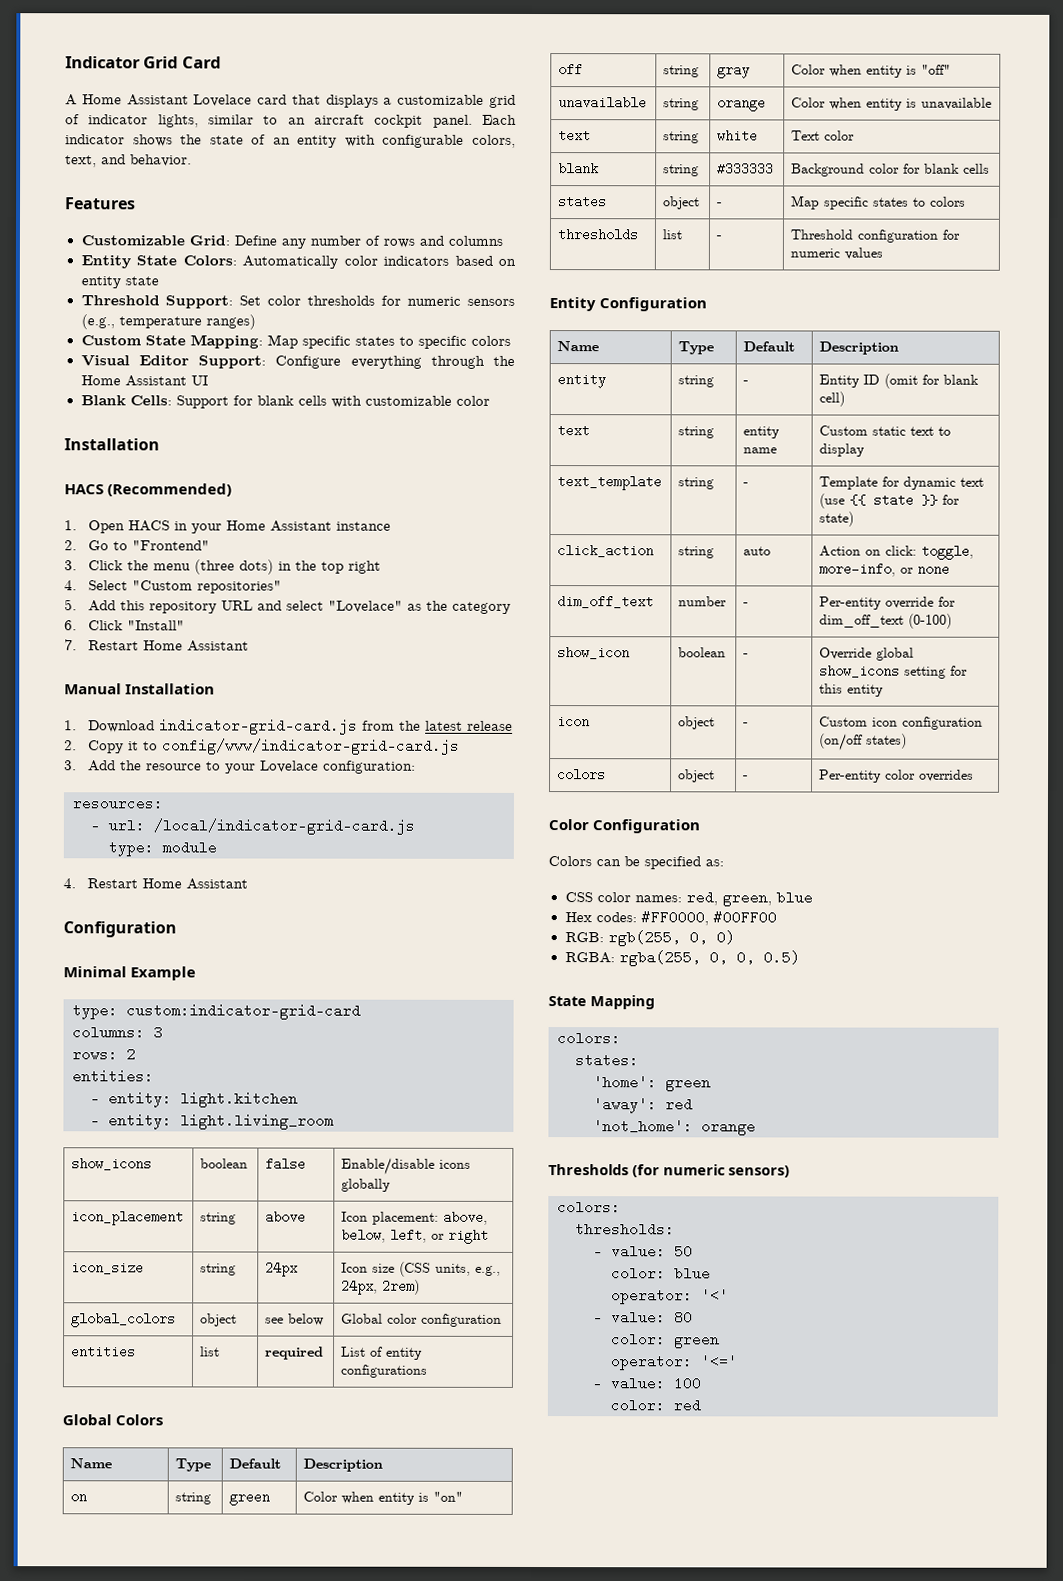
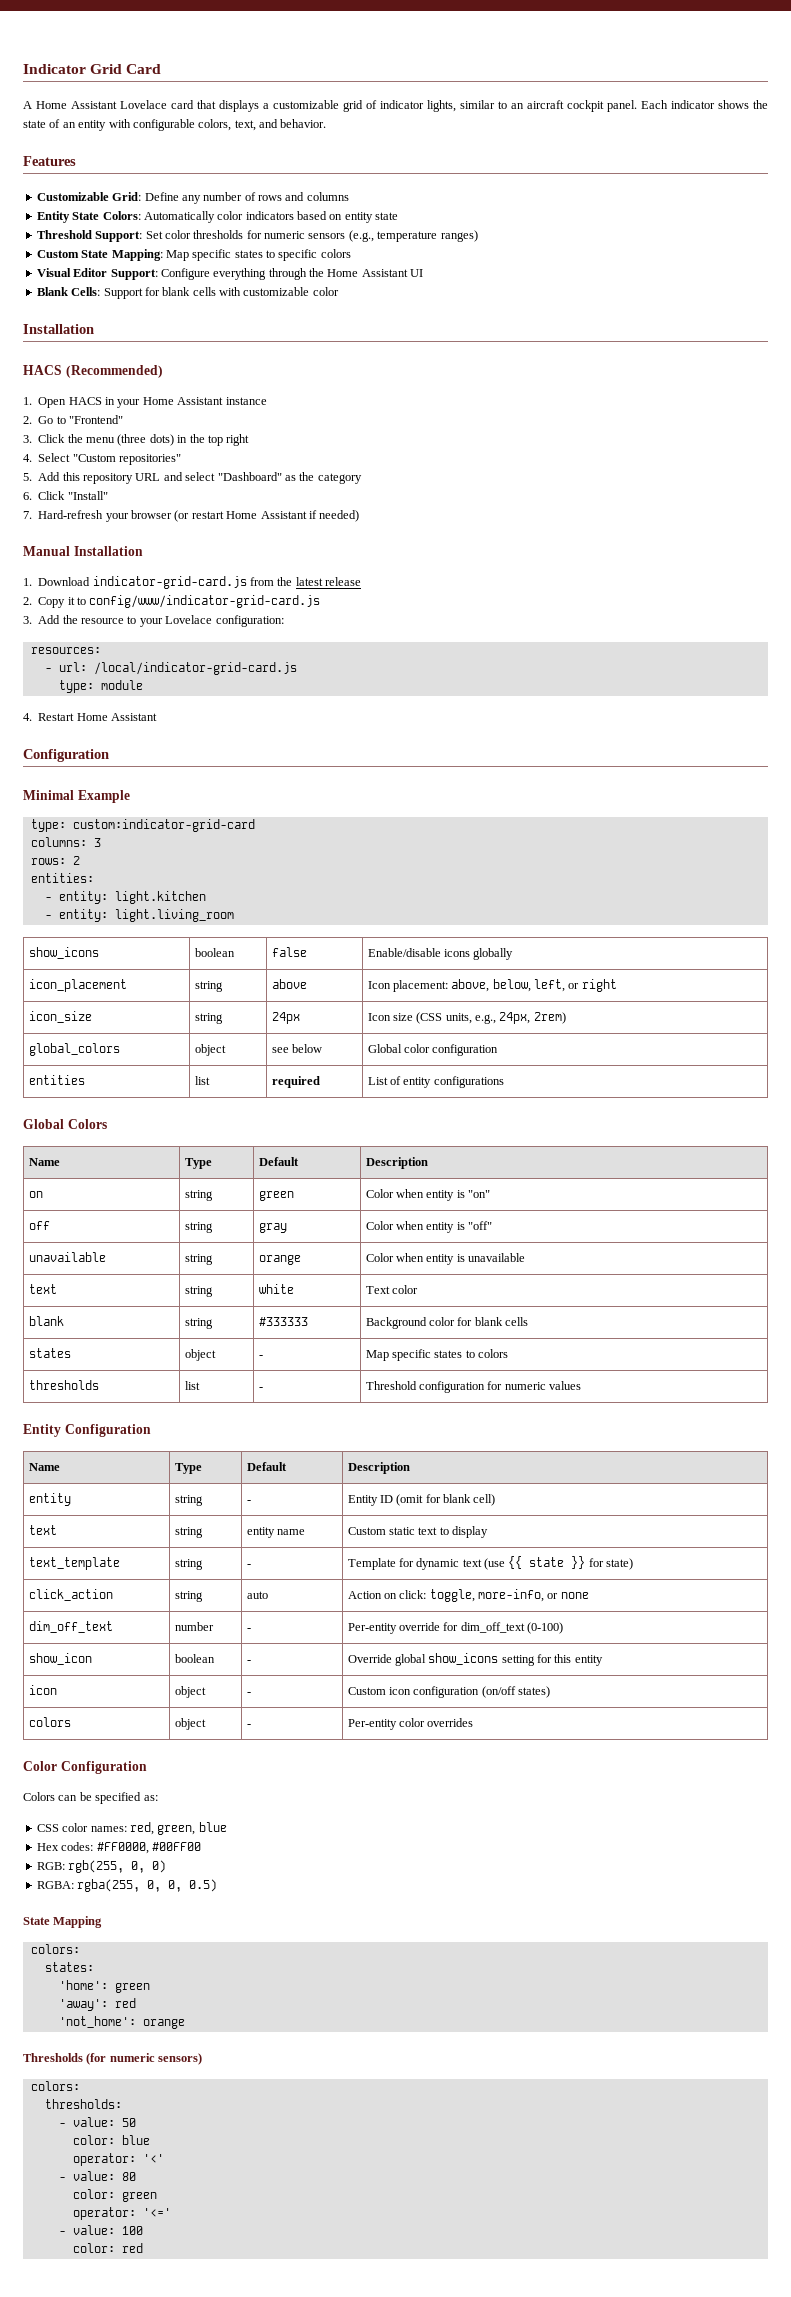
- 5. Add this repository URL and select "Lovelace" as the category
+ 5. Add this repository URL and select "Dashboard" as the category
- 7. Restart Home Assistant
+ 7. Hard-refresh your browser (or restart Home Assistant if needed)

